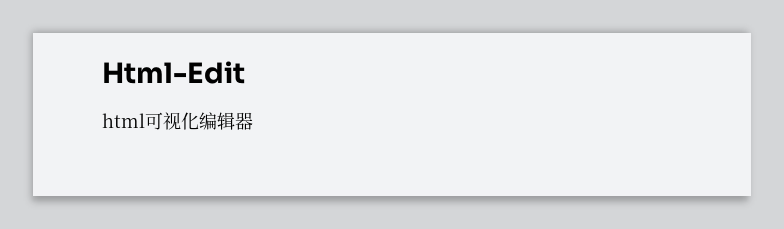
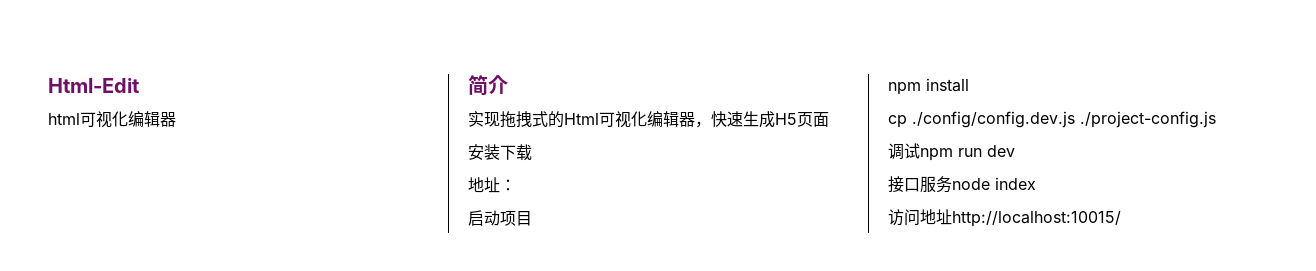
+ 简介
+ 实现拖拽式的Html可视化编辑器，快速生成H5页面
+ 安装下载
+ 地址：
+ 启动项目
+ npm install
+ cp ./config/config.dev.js ./project-config.js
+ 调试npm run dev
+ 接口服务node index
+ 访问地址http://localhost:10015/

